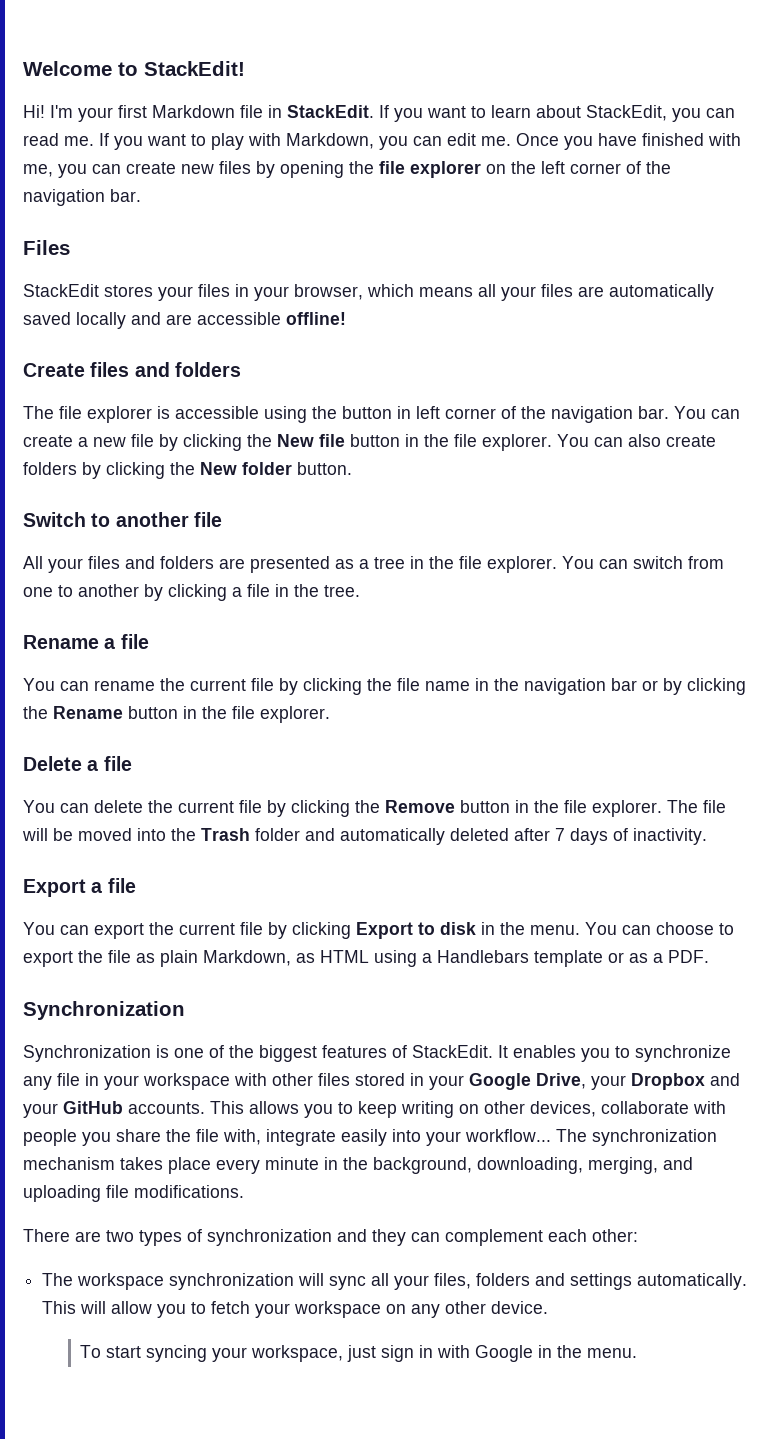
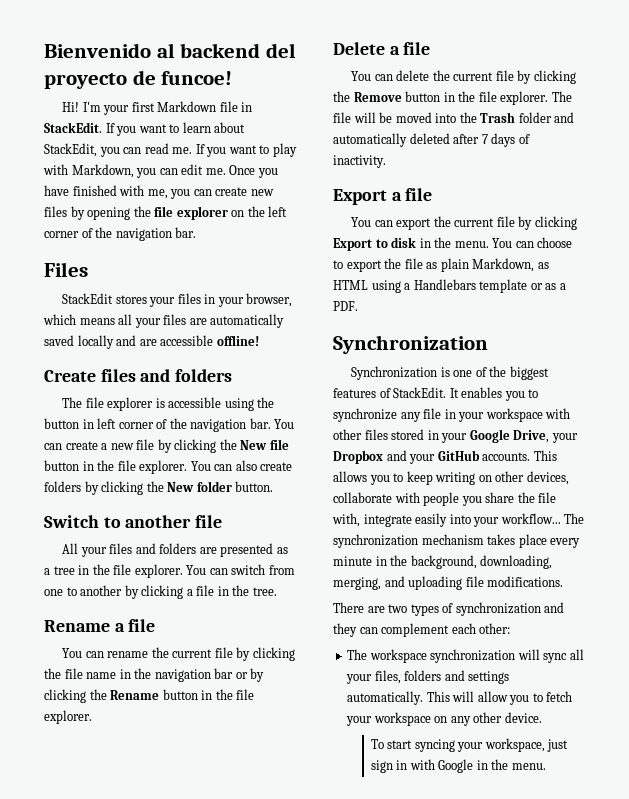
- Welcome to StackEdit!
+ Bienvenido al backend del proyecto de funcoe!

